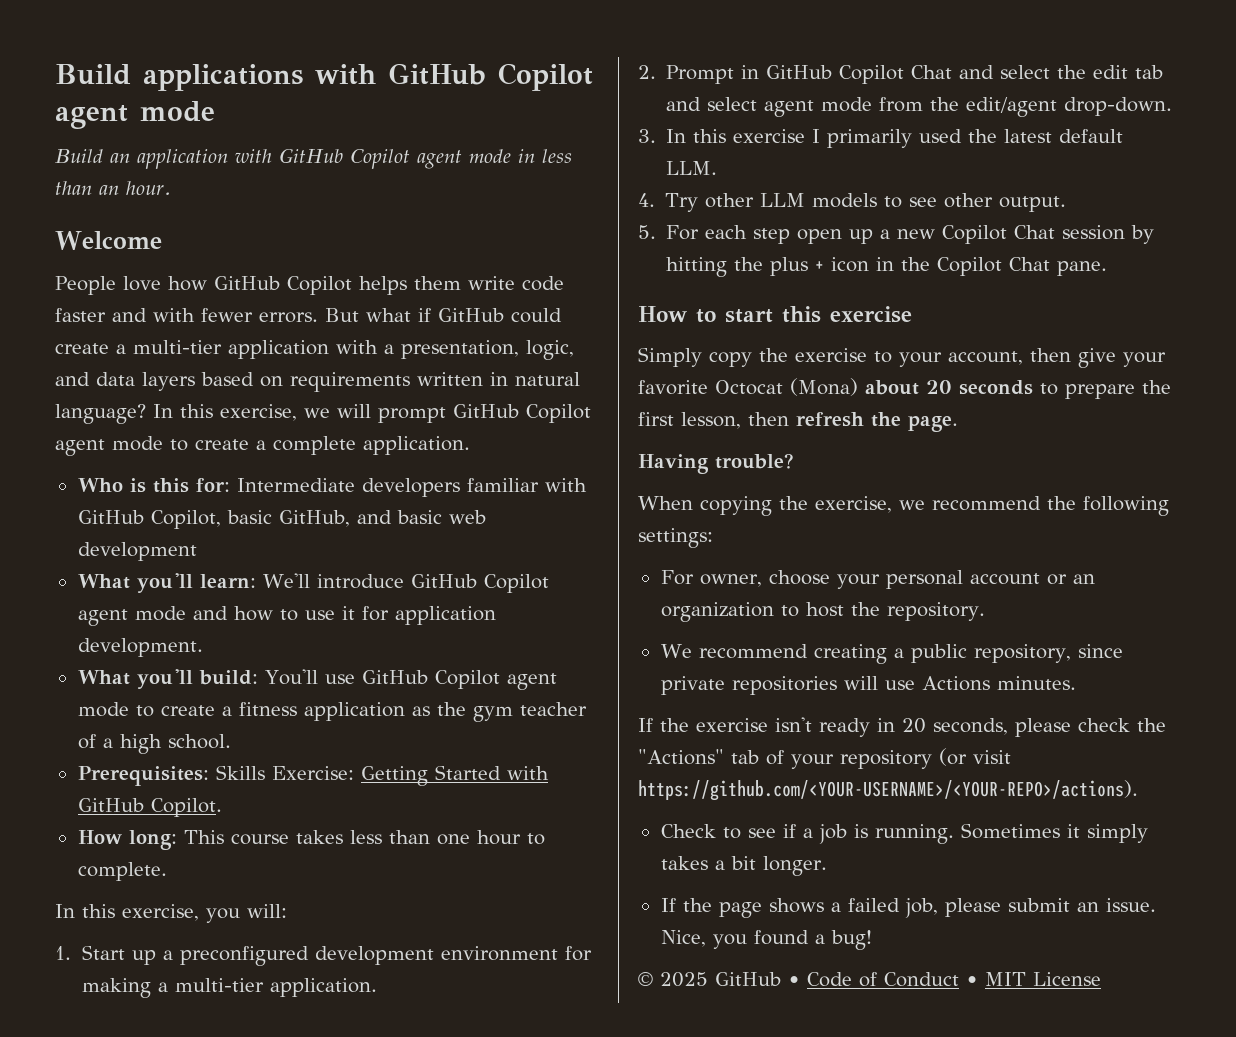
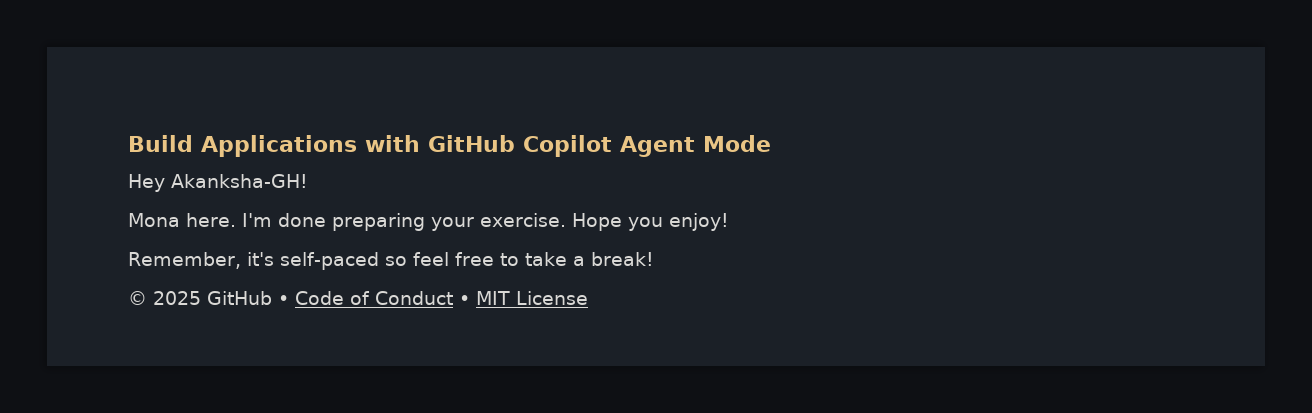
- Build applications with GitHub Copilot agent mode
- Build an application with GitHub Copilot agent mode in less than an hour.
- Welcome
- People love how GitHub Copilot helps them write code faster and with fewer errors. But what if GitHub could create a multi-tier application with a presentation, logic, and data layers based on requirements written in natural language? In this exercise, we will prompt GitHub Copilot agent mode to create a complete application.
- Who is this for: Intermediate developers familiar with GitHub Copilot, basic GitHub, and basic web development
- What you'll learn: We'll introduce GitHub Copilot agent mode and how to use it for application development.
- What you'll build: You'll use GitHub Copilot agent mode to create a fitness application as the gym teacher of a high school.
- Prerequisites: Skills Exercise: Getting Started with GitHub Copilot.
- How long: This course takes less than one hour to complete.
- In this exercise, you will:
- 1. Start up a preconfigured development environment for making a multi-tier application.
- 2. Prompt in GitHub Copilot Chat and select the edit tab and select agent mode from the edit/agent drop-down.
- 3. In this exercise I primarily used the latest default LLM.
- 4. Try other LLM models to see other output.
- 5. For each step open up a new Copilot Chat session by hitting the plus + icon in the Copilot Chat pane.
- How to start this exercise
- Simply copy the exercise to your account, then give your favorite Octocat (Mona) about 20 seconds to prepare the first lesson, then refresh the page.
- Having trouble?
- When copying the exercise, we recommend the following settings:
- For owner, choose your personal account or an organization to host the repository.
- We recommend creating a public repository, since private repositories will use Actions minutes.
- If the exercise isn't ready in 20 seconds, please check the "Actions" tab of your repository (or visit https://github.com/<YOUR-USERNAME>/<YOUR-REPO>/actions).
- Check to see if a job is running. Sometimes it simply takes a bit longer.
- If the page shows a failed job, please submit an issue. Nice, you found a bug!
+ Build Applications with GitHub Copilot Agent Mode
+ Hey Akanksha-GH!
+ Mona here. I'm done preparing your exercise. Hope you enjoy!
+ Remember, it's self-paced so feel free to take a break!

